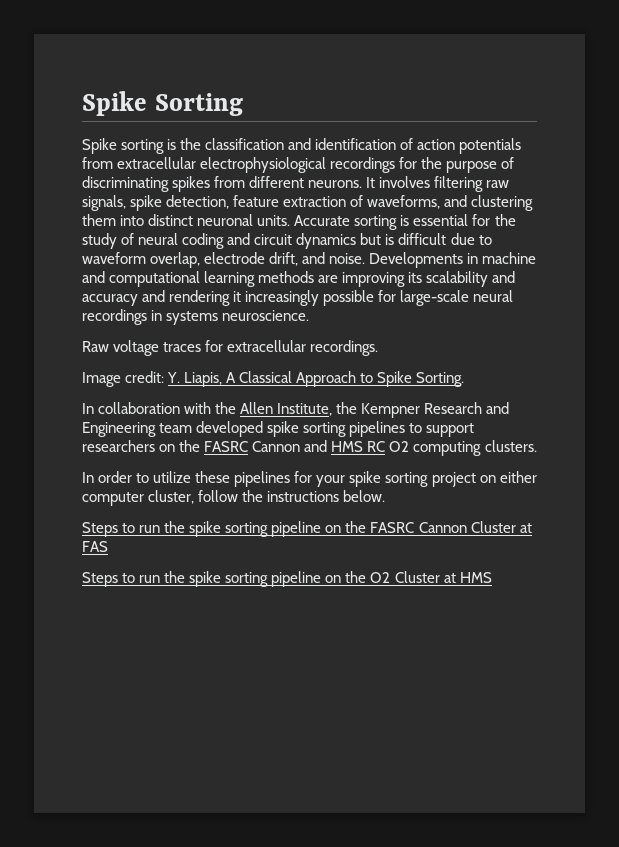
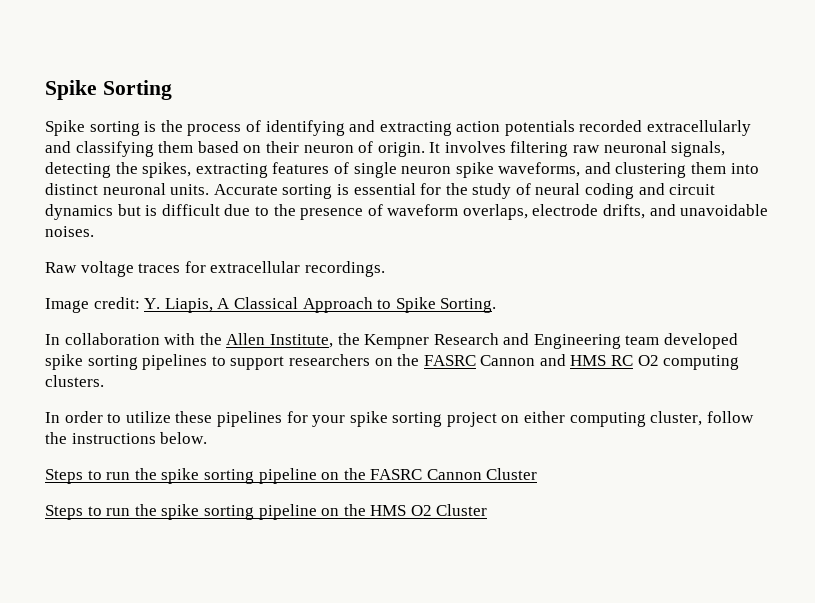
- Spike sorting is the classification and identification of action potentials from extracellular electrophysiological recordings for the purpose of discriminating spikes from different neurons. It involves filtering raw signals, spike detection, feature extraction of waveforms, and clustering them into distinct neuronal units.
+ Spike sorting is the process of identifying and extracting action potentials recorded extracellularly and classifying them based on their neuron of origin. It involves filtering raw neuronal signals, detecting the spikes, extracting features of single neuron spike waveforms, and clustering them into distinct neuronal units.
- Accurate sorting is essential for the study of neural coding and circuit dynamics but is difficult due to waveform overlap, electrode drift, and noise. Developments in machine and computational learning methods are improving its scalability and accuracy and rendering it increasingly possible for large-scale neural recordings in systems neuroscience.
+ Accurate sorting is essential for the study of neural coding and circuit dynamics but is difficult due to the presence of waveform overlaps, electrode drifts, and unavoidable noises.
- In order to utilize these pipelines for your spike sorting project on either computer cluster, follow the instructions below.
+ In order to utilize these pipelines for your spike sorting project on either computing cluster, follow the instructions below.
- Steps to run the spike sorting pipeline on the FASRC Cannon Cluster at FAS
- Steps to run the spike sorting pipeline on the O2 Cluster at HMS
+ Steps to run the spike sorting pipeline on the FASRC Cannon Cluster
+ Steps to run the spike sorting pipeline on the HMS O2 Cluster

